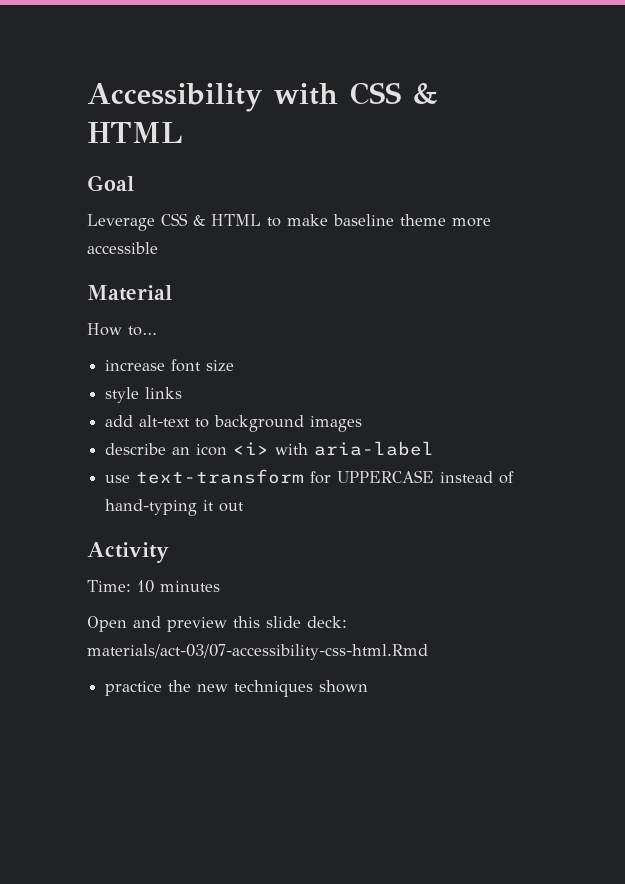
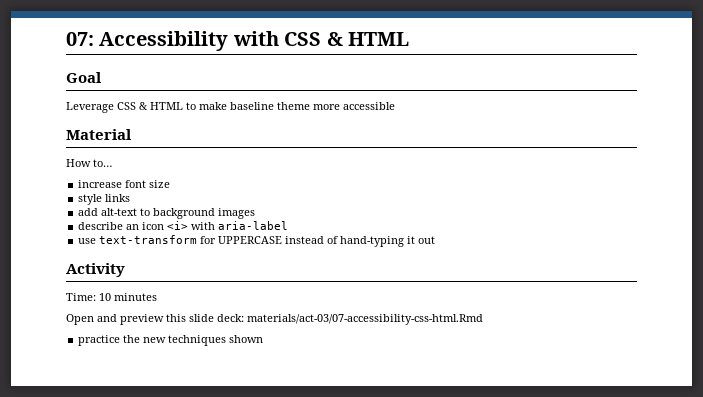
- Accessibility with CSS & HTML
+ 07: Accessibility with CSS & HTML

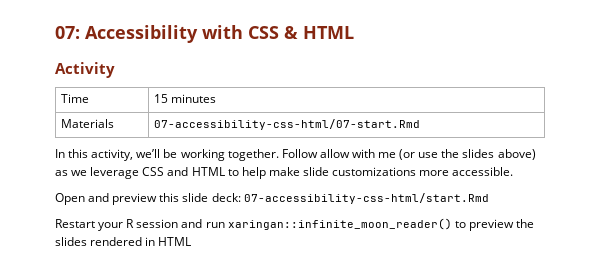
- Goal
- Leverage CSS & HTML to make baseline theme more accessible
- Material
- How to…
- increase font size
- style links
- add alt-text to background images
- describe an icon <i> with aria-label
- use text-transform for UPPERCASE instead of hand-typing it out
  Activity
- Time: 10 minutes
+ Time | 15 minutes
+ Materials | 07-accessibility-css-html/07-start.Rmd
+ In this activity, we’ll be working together. Follow allow with me (or use the slides above) as we leverage CSS and HTML to help make slide customizations more accessible.
- Open and preview this slide deck: materials/act-03/07-accessibility-css-html.Rmd
- practice the new techniques shown
+ Open and preview this slide deck: 07-accessibility-css-html/start.Rmd
+ Restart your R session and run xaringan::infinite_moon_reader() to preview the slides rendered in HTML

